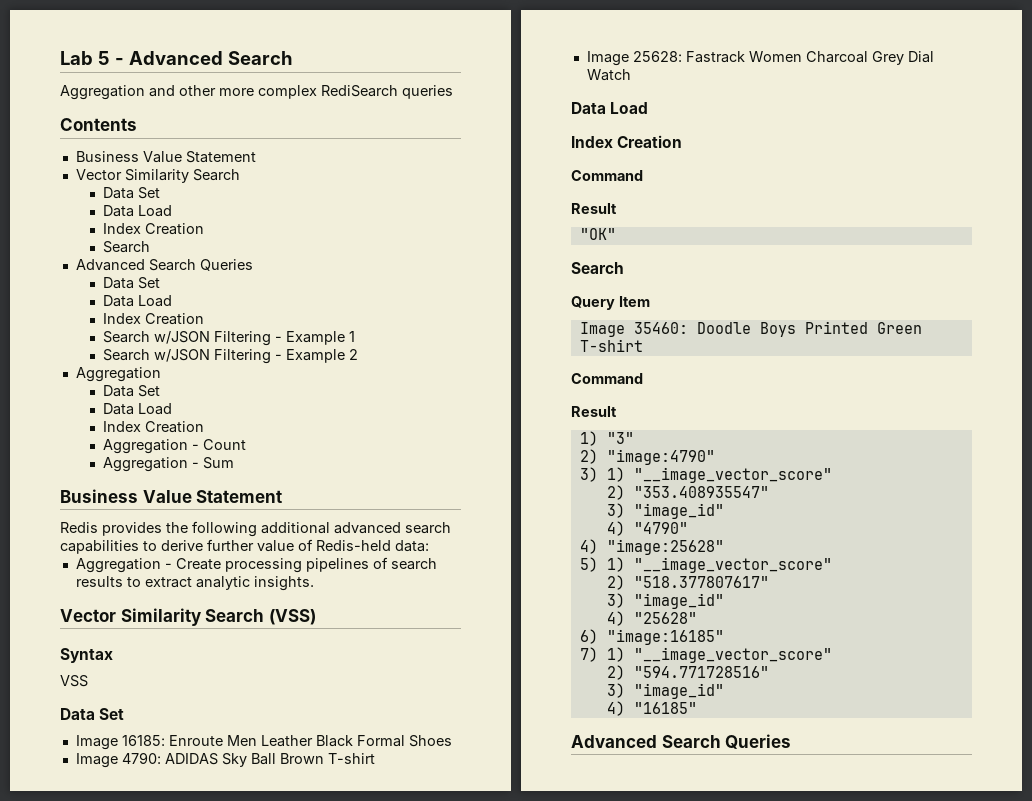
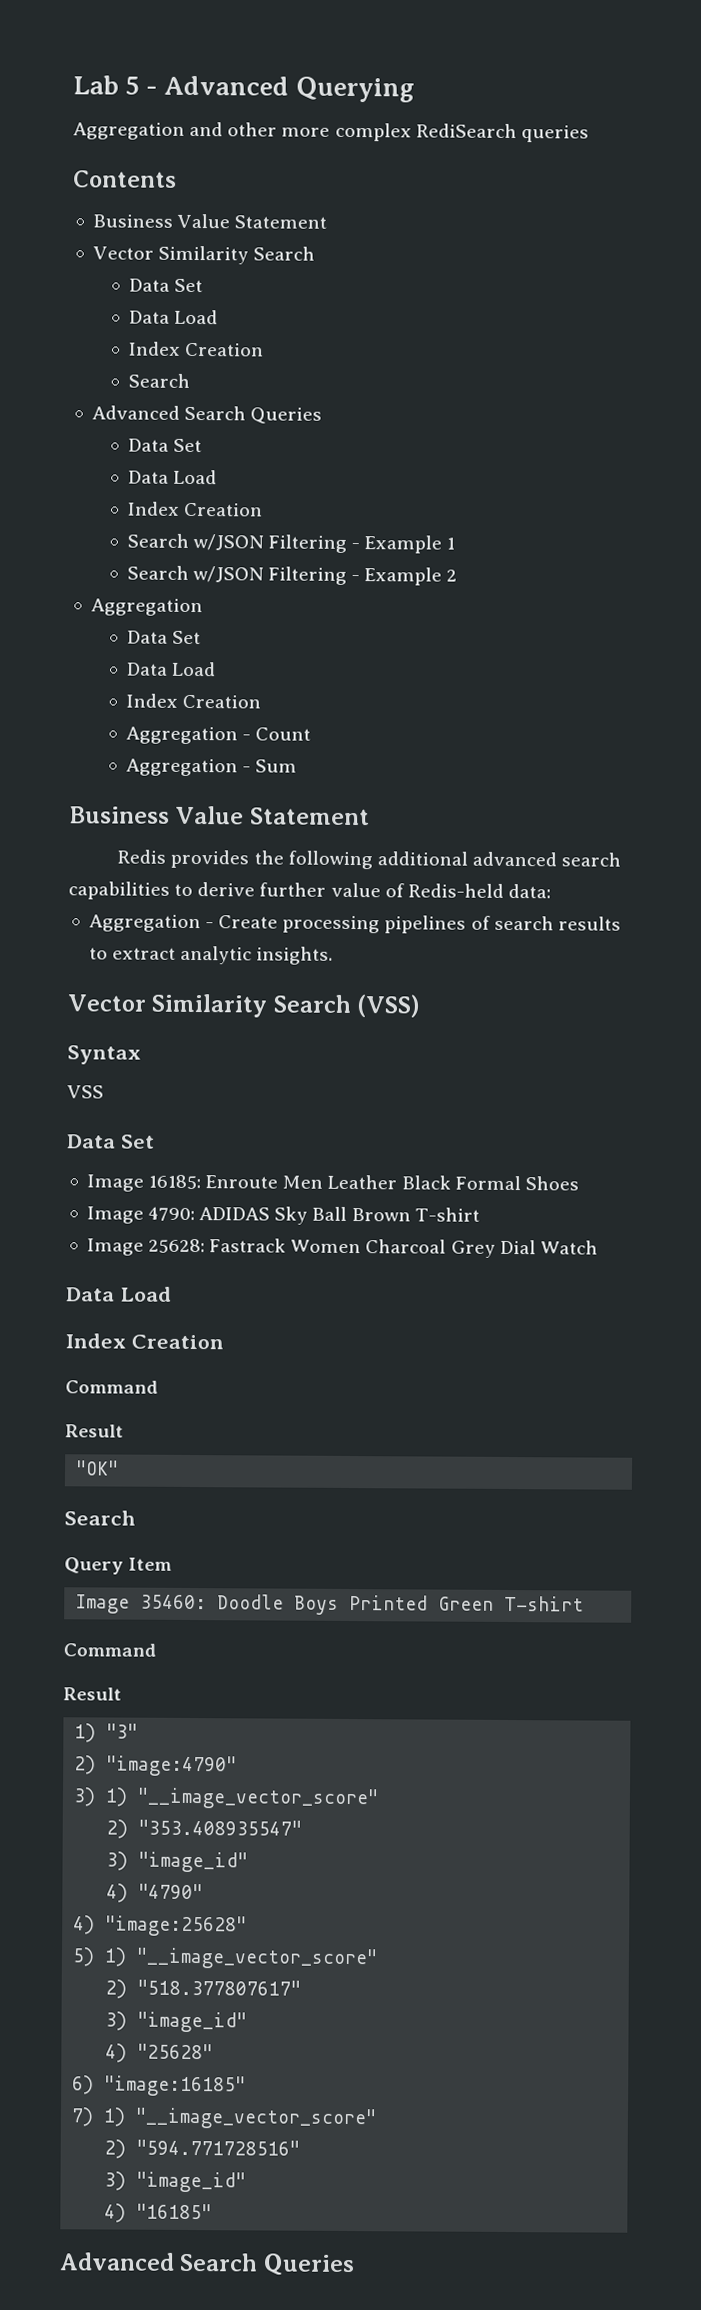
- Lab 5 - Advanced Search
+ Lab 5 - Advanced Querying

